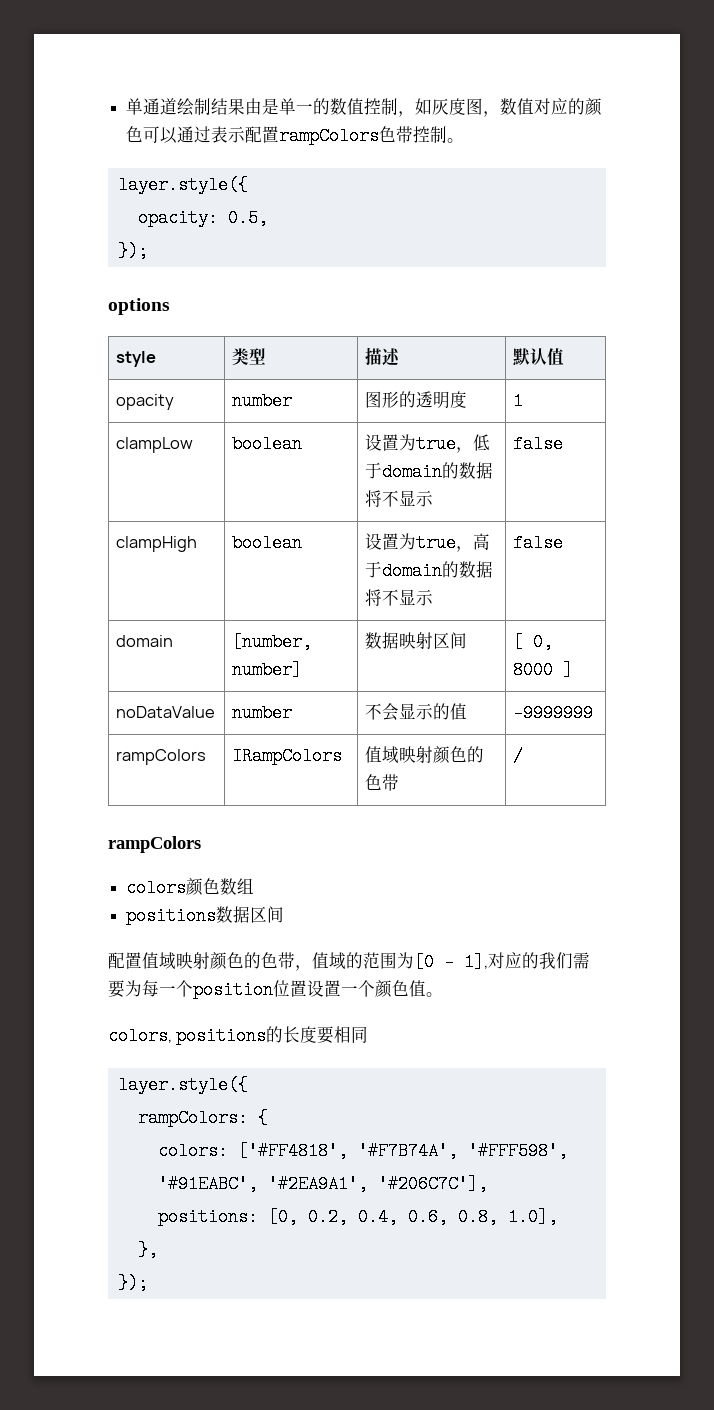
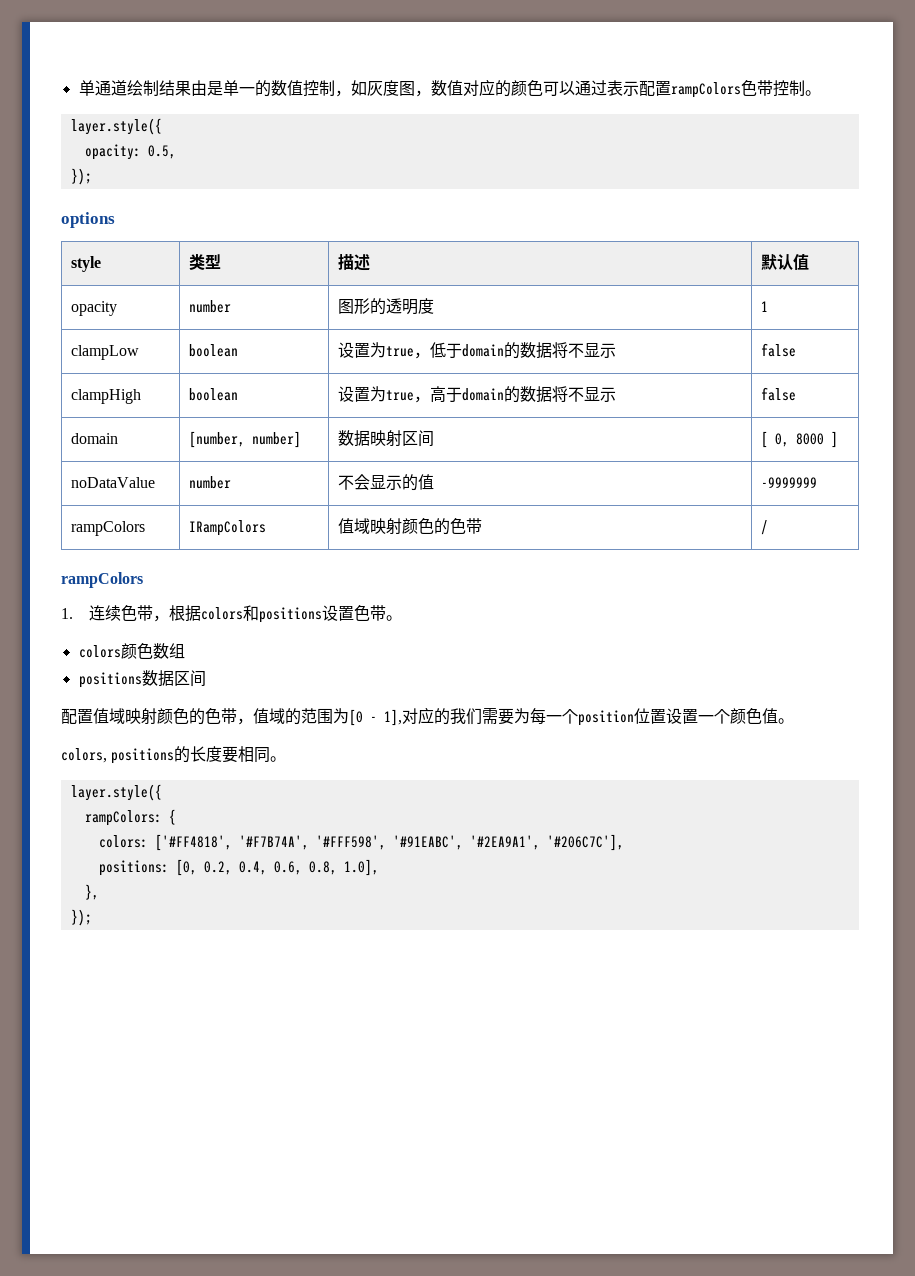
+ 1.连续色带，根据colors和positions设置色带。
- colors, positions的长度要相同
+ colors, positions的长度要相同。

